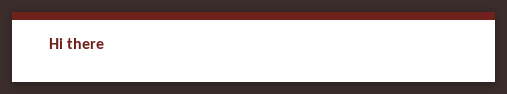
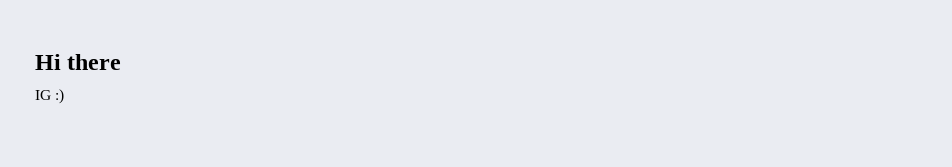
+ IG :)

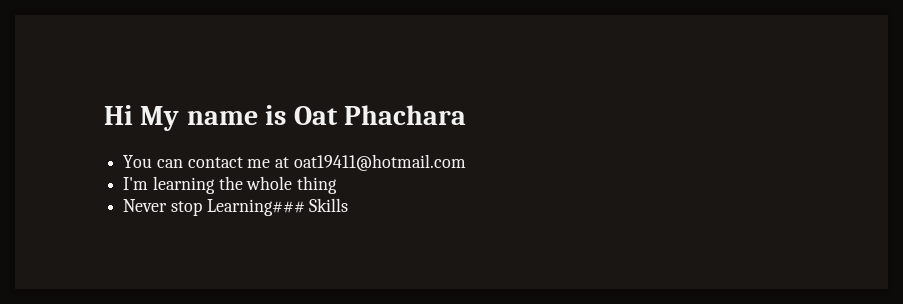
- Hi there
- IG :)
+ Hi My name is Oat Phachara
+ You can contact me at oat19411@hotmail.com
+ I'm learning the whole thing
+ Never stop Learning### Skills

